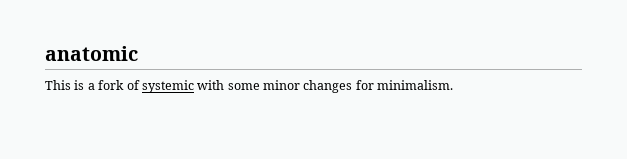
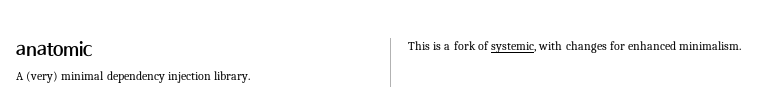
+ A (very) minimal dependency injection library.
- This is a fork of systemic with some minor changes for minimalism.
+ This is a fork of systemic, with changes for enhanced minimalism.

